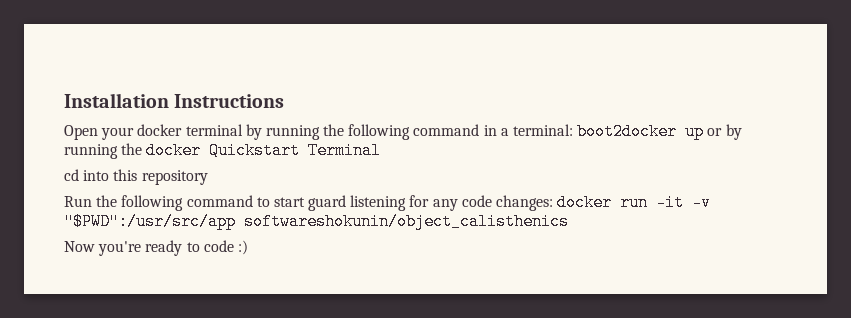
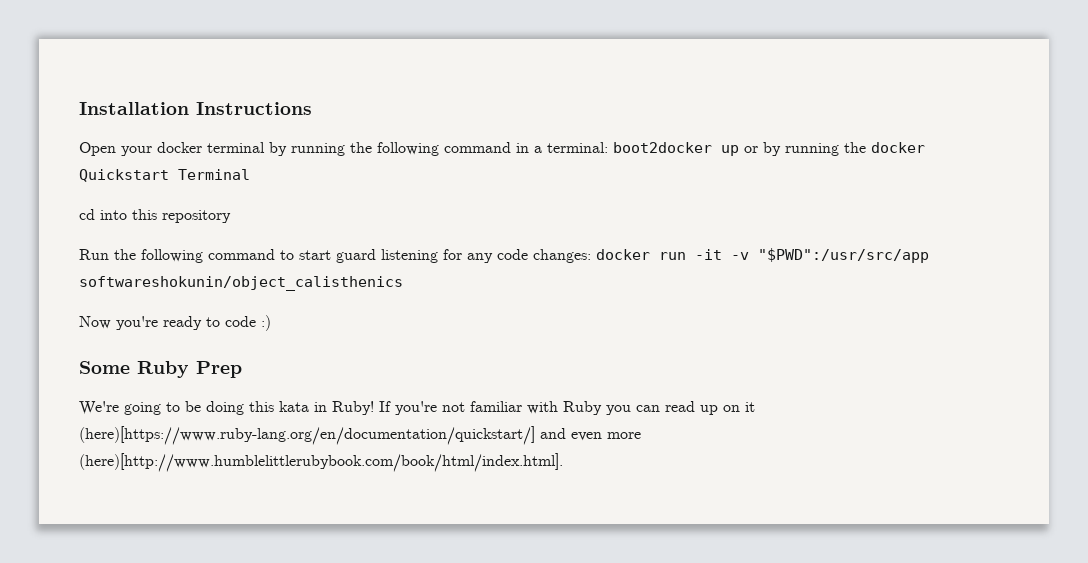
+ Some Ruby Prep
+ We're going to be doing this kata in Ruby! If you're not familiar with Ruby you can read up on it (here)[https://www.ruby-lang.org/en/documentation/quickstart/] and even more (here)[http://www.humblelittlerubybook.com/book/html/index.html].

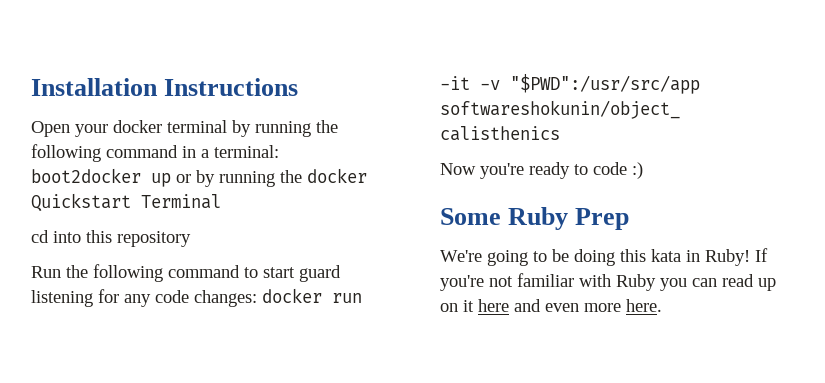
- If you're not familiar with Ruby you can read up on it (here)[https://www.ruby-lang.org/en/documentation/quickstart/] and even more (here)[http://www.humblelittlerubybook.com/book/html/index.html].
+ If you're not familiar with Ruby you can read up on it here and even more here.

